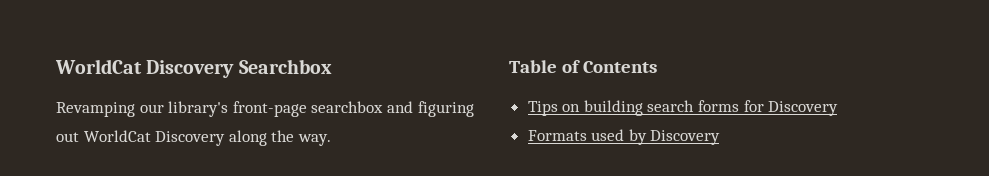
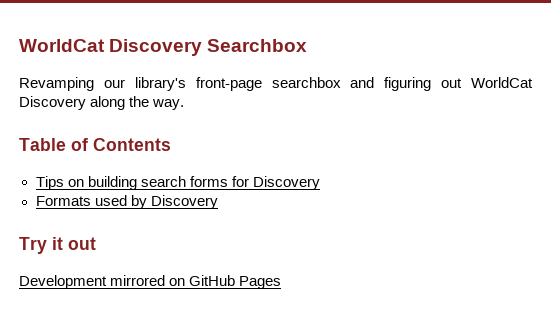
+ Try it out
+ Development mirrored on GitHub Pages

